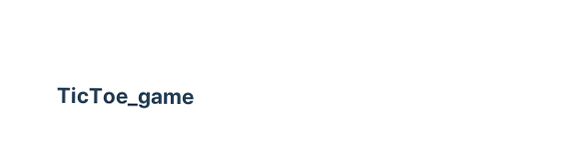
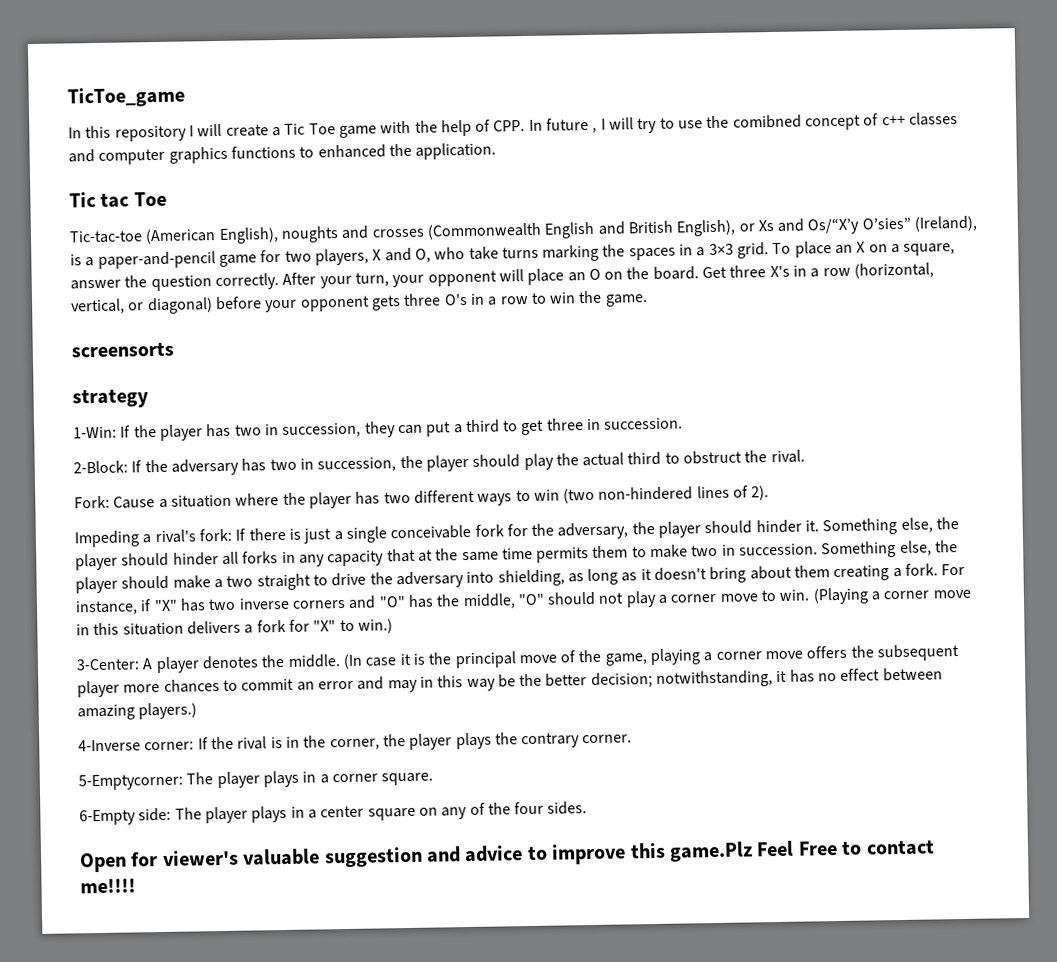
+ In this repository I will create a Tic Toe game with the help of CPP. In future , I will try to use the comibned concept of c++ classes and computer graphics functions to enhanced the application.
+ Tic tac Toe
+ Tic-tac-toe (American English), noughts and crosses (Commonwealth English and British English), or Xs and Os/“X’y O’sies” (Ireland), is a paper-and-pencil game for two players, X and O, who take turns marking the spaces in a 3×3 grid. To place an X on a square, answer the question correctly. After your turn, your opponent will place an O on the board. Get three X's in a row (horizontal, vertical, or diagonal) before your opponent gets three O's in a row to win the game.
+ screensorts
+ strategy
+ 1-Win: If the player has two in succession, they can put a third to get three in succession.
+ 2-Block: If the adversary has two in succession, the player should play the actual third to obstruct the rival.
+ Fork: Cause a situation where the player has two different ways to win (two non-hindered lines of 2).
+ Impeding a rival's fork: If there is just a single conceivable fork for the adversary, the player should hinder it. Something else, the player should hinder all forks in any capacity that at the same time permits them to make two in succession. Something else, the player should make a two straight to drive the adversary into shielding, as long as it doesn't bring about them creating a fork. For instance, if "X" has two inverse corners and "O" has the middle, "O" should not play a corner move to win. (Playing a corner move in this situation delivers a fork for "X" to win.)
+ 3-Center: A player denotes the middle. (In case it is the principal move of the game, playing a corner move offers the subsequent player more chances to commit an error and may in this way be the better decision; notwithstanding, it has no effect between amazing players.)
+ 4-Inverse corner: If the rival is in the corner, the player plays the contrary corner.
+ 5-Emptycorner: The player plays in a corner square.
+ 6-Empty side: The player plays in a center square on any of the four sides.
+ Open for viewer's valuable suggestion and advice to improve this game.Plz Feel Free to contact me!!!!

